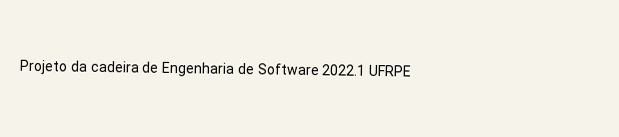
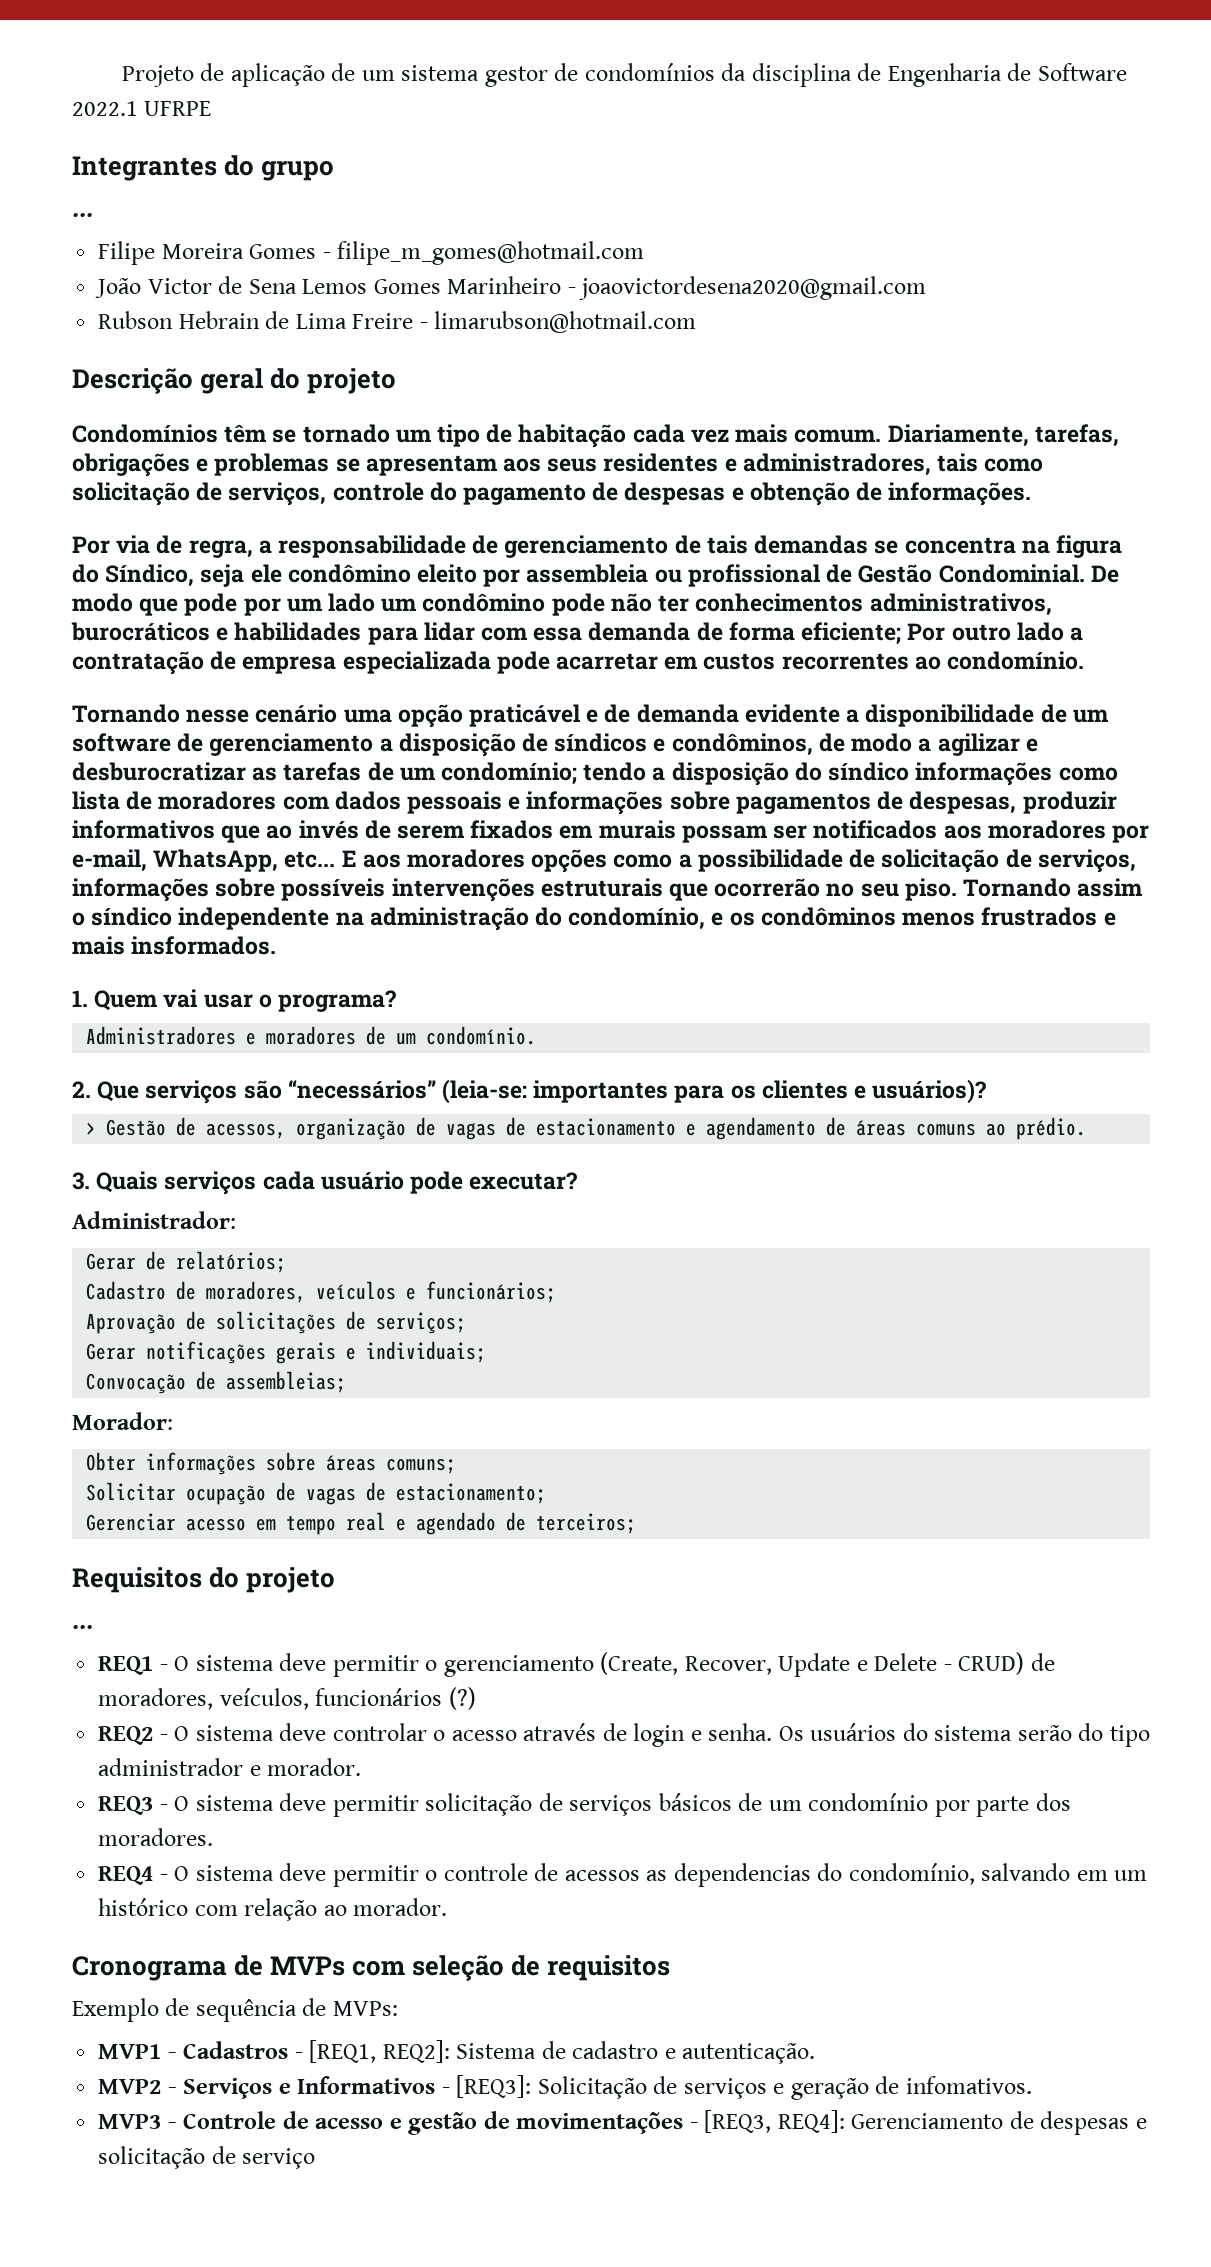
- Projeto da cadeira de Engenharia de Software 2022.1 UFRPE
+ Projeto de aplicação de um sistema gestor de condomínios da disciplina de Engenharia de Software 2022.1 UFRPE
+ Integrantes do grupo
+ ...
+ Filipe Moreira Gomes - filipe_m_gomes@hotmail.com
+ João Victor de Sena Lemos Gomes Marinheiro - joaovictordesena2020@gmail.com
+ Rubson Hebrain de Lima Freire - limarubson@hotmail.com
+ Descrição geral do projeto
+ Condomínios têm se tornado um tipo de habitação cada vez mais comum. Diariamente, tarefas, obrigações e problemas se apresentam aos seus residentes e administradores, tais como solicitação de serviços, controle do pagamento de despesas e obtenção de informações.
+ Por via de regra, a responsabilidade de gerenciamento de tais demandas se concentra na figura do Síndico, seja ele condômino eleito por assembleia ou profissional de Gestão Condominial. De modo que pode por um lado um condômino pode não ter conhecimentos administrativos, burocráticos e habilidades para lidar com essa demanda de forma eficiente; Por outro lado a contratação de empresa especializada pode acarretar em custos recorrentes ao condomínio.
+ Tornando nesse cenário uma opção praticável e de demanda evidente a disponibilidade de um software de gerenciamento a disposição de síndicos e condôminos, de modo a agilizar e desburocratizar as tarefas de um condomínio; tendo a disposição do síndico informações como lista de moradores com dados pessoais e informações sobre pagamentos de despesas, produzir informativos que ao invés de serem fixados em murais possam ser notificados aos moradores por e-mail, WhatsApp, etc... E aos moradores opções como a possibilidade de solicitação de serviços, informações sobre possíveis intervenções estruturais que ocorrerão no seu piso. Tornando assim o síndico independente na administração do condomínio, e os condôminos menos frustrados e mais insformados.
+ 1. Quem vai usar o programa?
+ Administradores e moradores de um condomínio.
+ 2. Que serviços são “necessários” (leia-se: importantes para os clientes e usuários)?
+ > Gestão de acessos, organização de vagas de estacionamento e agendamento de áreas comuns ao prédio.
+ 3. Quais serviços cada usuário pode executar?
+ Administrador:
+ Gerar de relatórios;
+ Cadastro de moradores, veículos e funcionários;
+ Aprovação de solicitações de serviços;
+ Gerar notificações gerais e individuais;
+ Convocação de assembleias;
+ Morador:
+ Obter informações sobre áreas comuns;
+ Solicitar ocupação de vagas de estacionamento;
+ Gerenciar acesso em tempo real e agendado de terceiros;
+ Requisitos do projeto
+ ...
+ REQ1 - O sistema deve permitir o gerenciamento (Create, Recover, Update e Delete - CRUD) de moradores, veículos, funcionários (?)
+ REQ2 - O sistema deve controlar o acesso através de login e senha. Os usuários do sistema serão do tipo administrador e morador.
+ REQ3 - O sistema deve permitir solicitação de serviços básicos de um condomínio por parte dos moradores.
+ REQ4 - O sistema deve permitir o controle de acessos as dependencias do condomínio, salvando em um histórico com relação ao morador.
+ Cronograma de MVPs com seleção de requisitos
+ Exemplo de sequência de MVPs:
+ MVP1 - Cadastros - [REQ1, REQ2]: Sistema de cadastro e autenticação.
+ MVP2 - Serviços e Informativos - [REQ3]: Solicitação de serviços e geração de infomativos.
+ MVP3 - Controle de acesso e gestão de movimentações - [REQ3, REQ4]: Gerenciamento de despesas e solicitação de serviço

